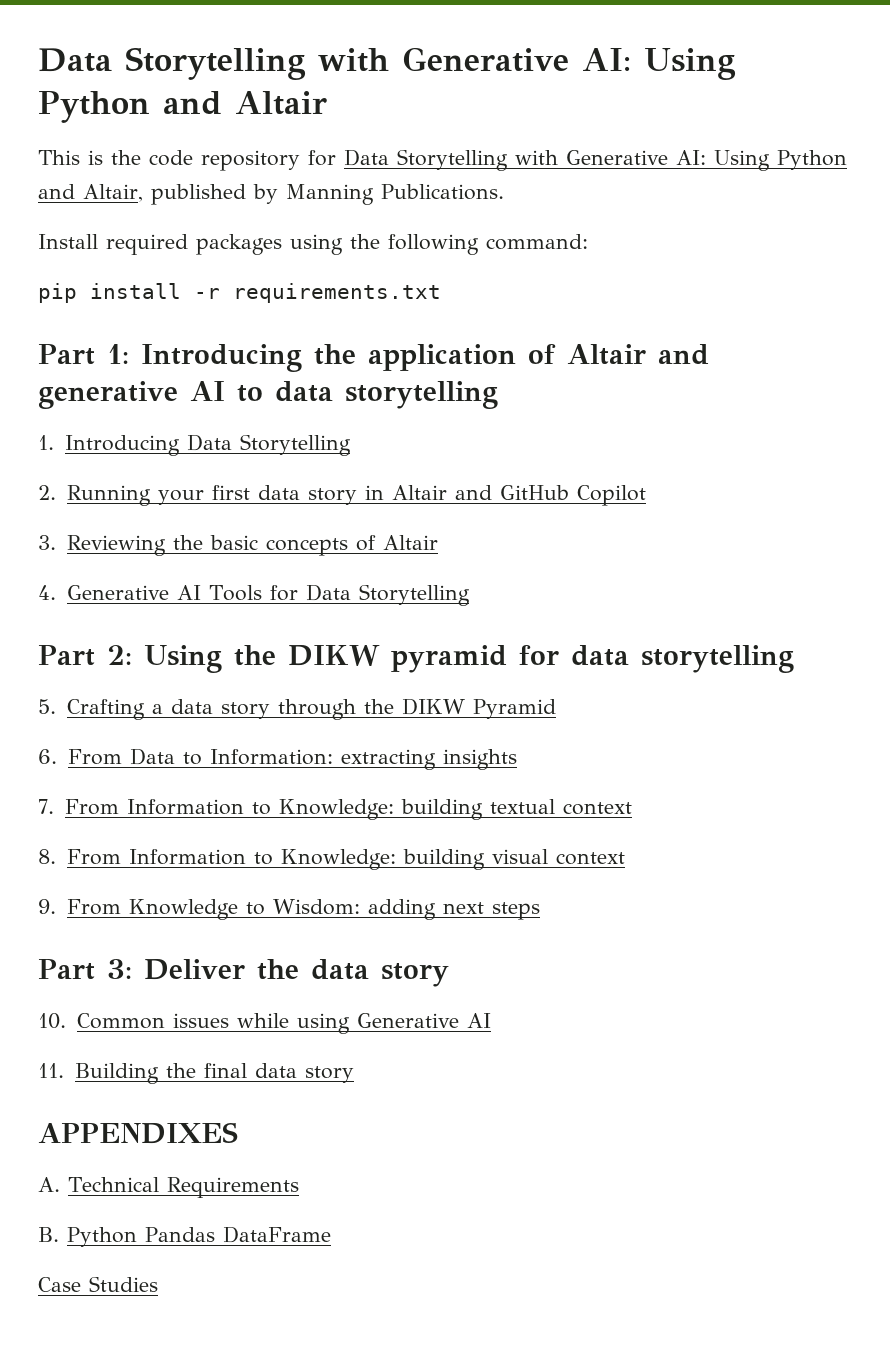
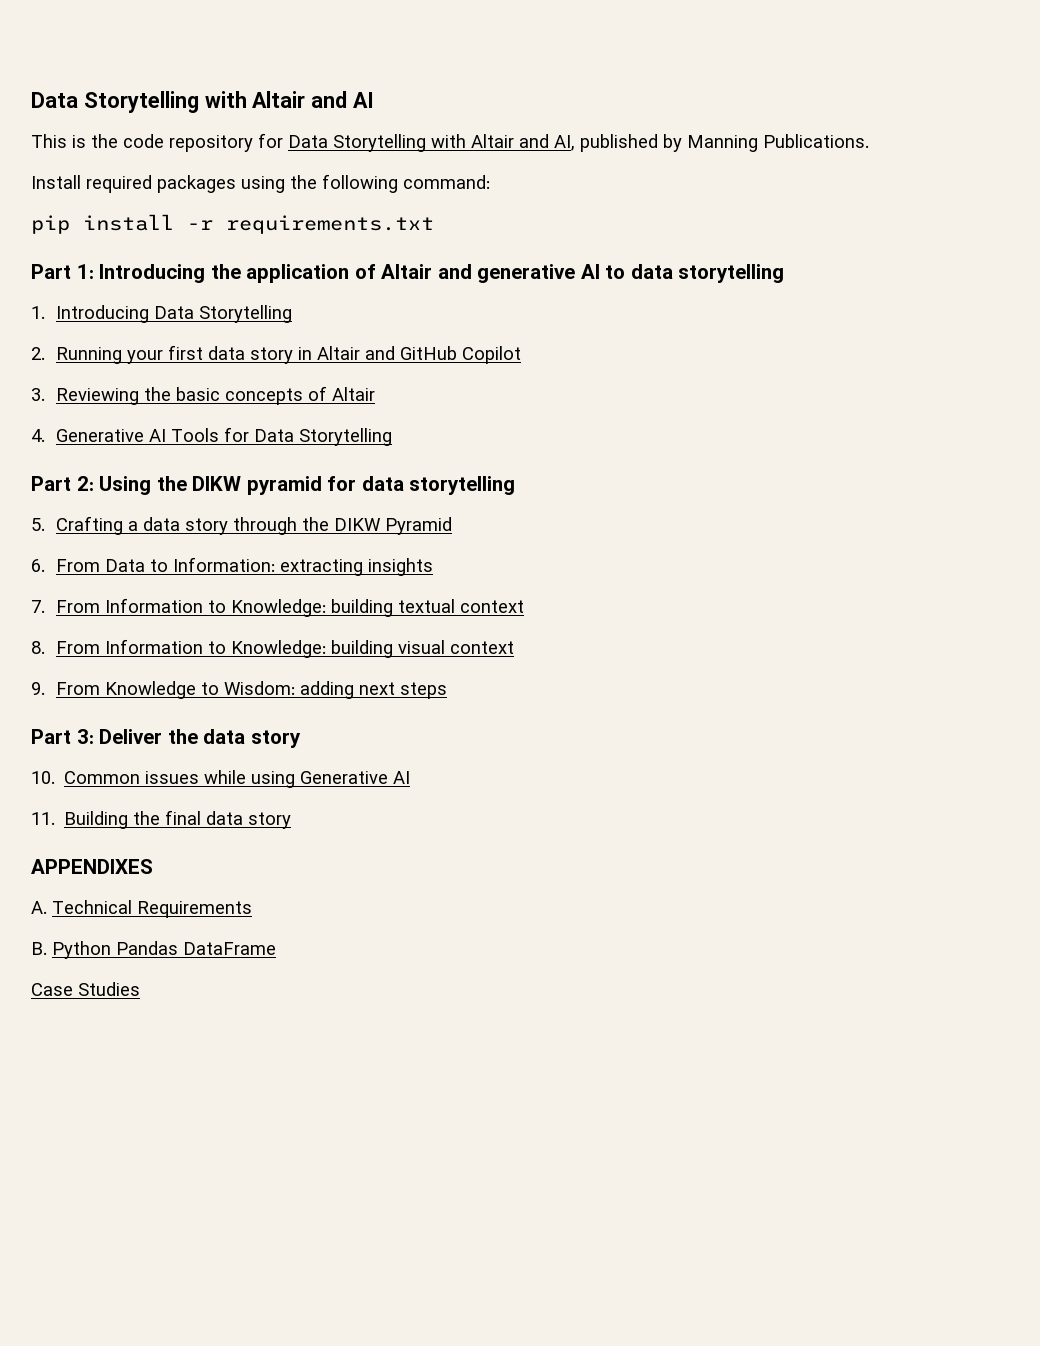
- Data Storytelling with Generative AI: Using Python and Altair
+ Data Storytelling with Altair and AI
- This is the code repository for Data Storytelling with Generative AI: Using Python and Altair, published by Manning Publications.
+ This is the code repository for Data Storytelling with Altair and AI, published by Manning Publications.

